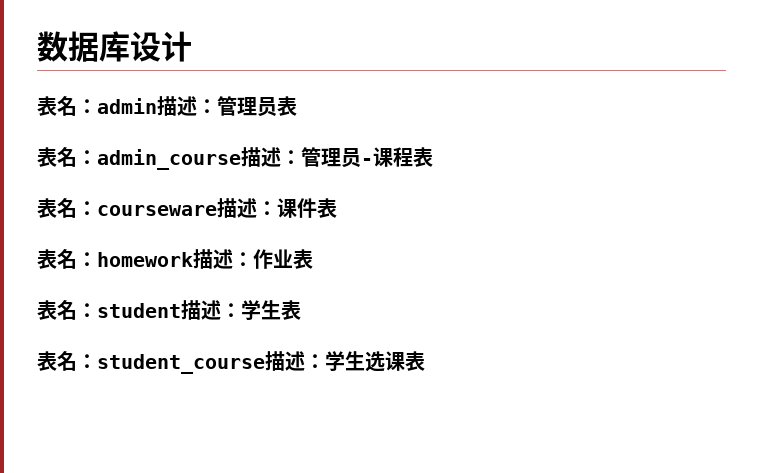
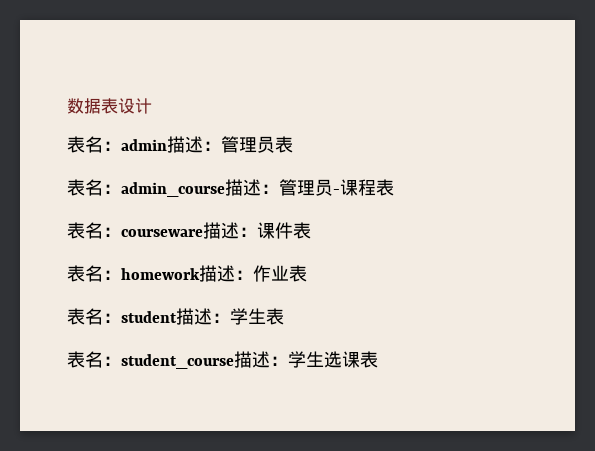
- 数据库设计
+ 数据表设计

